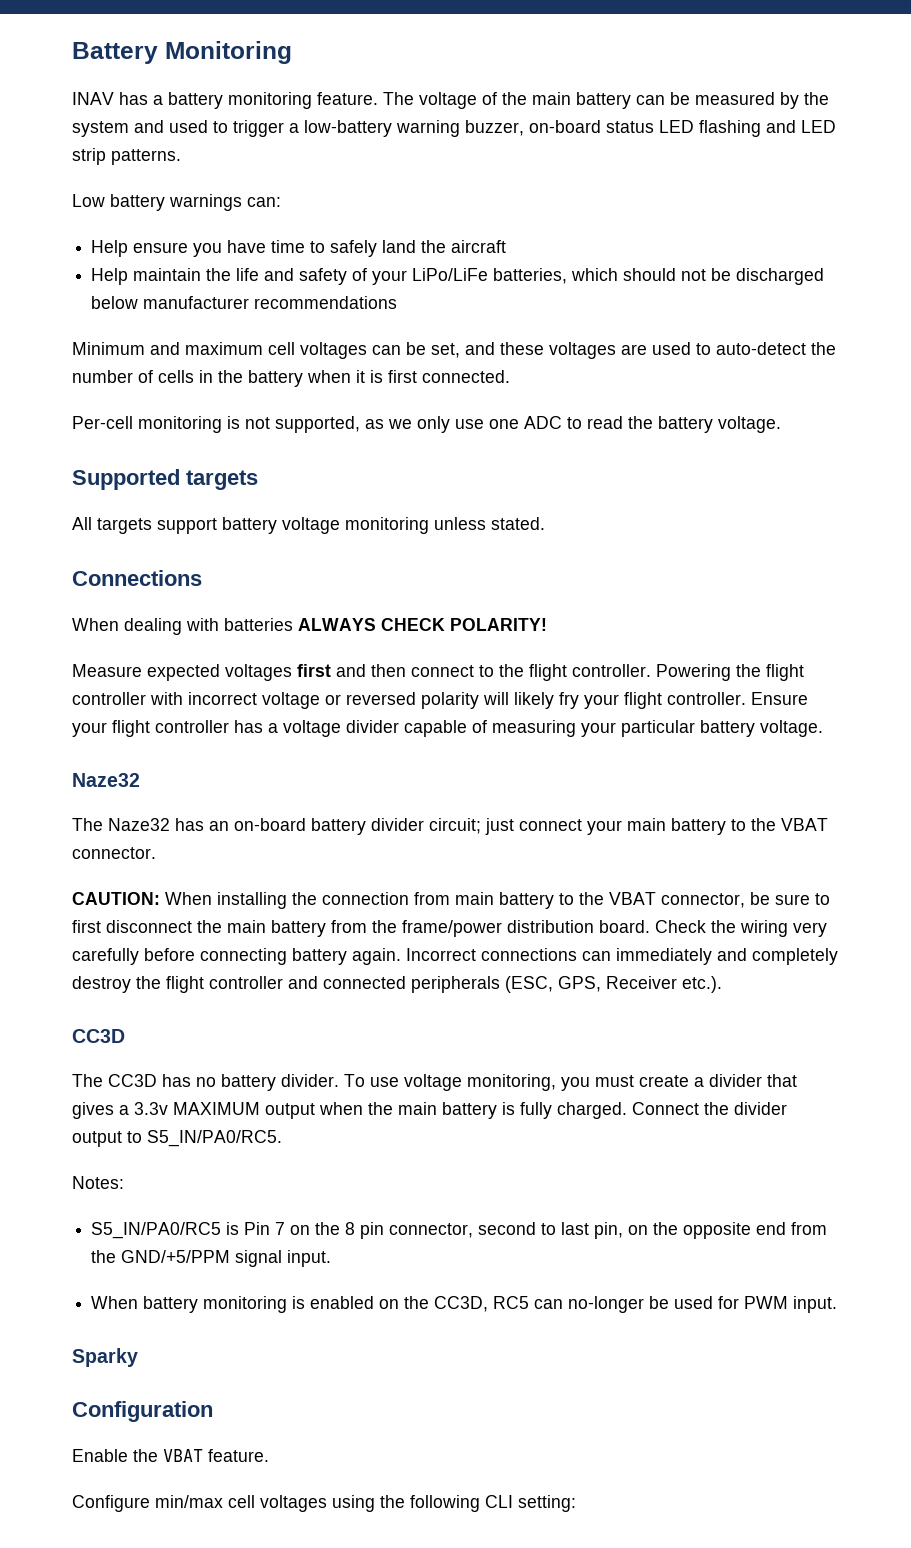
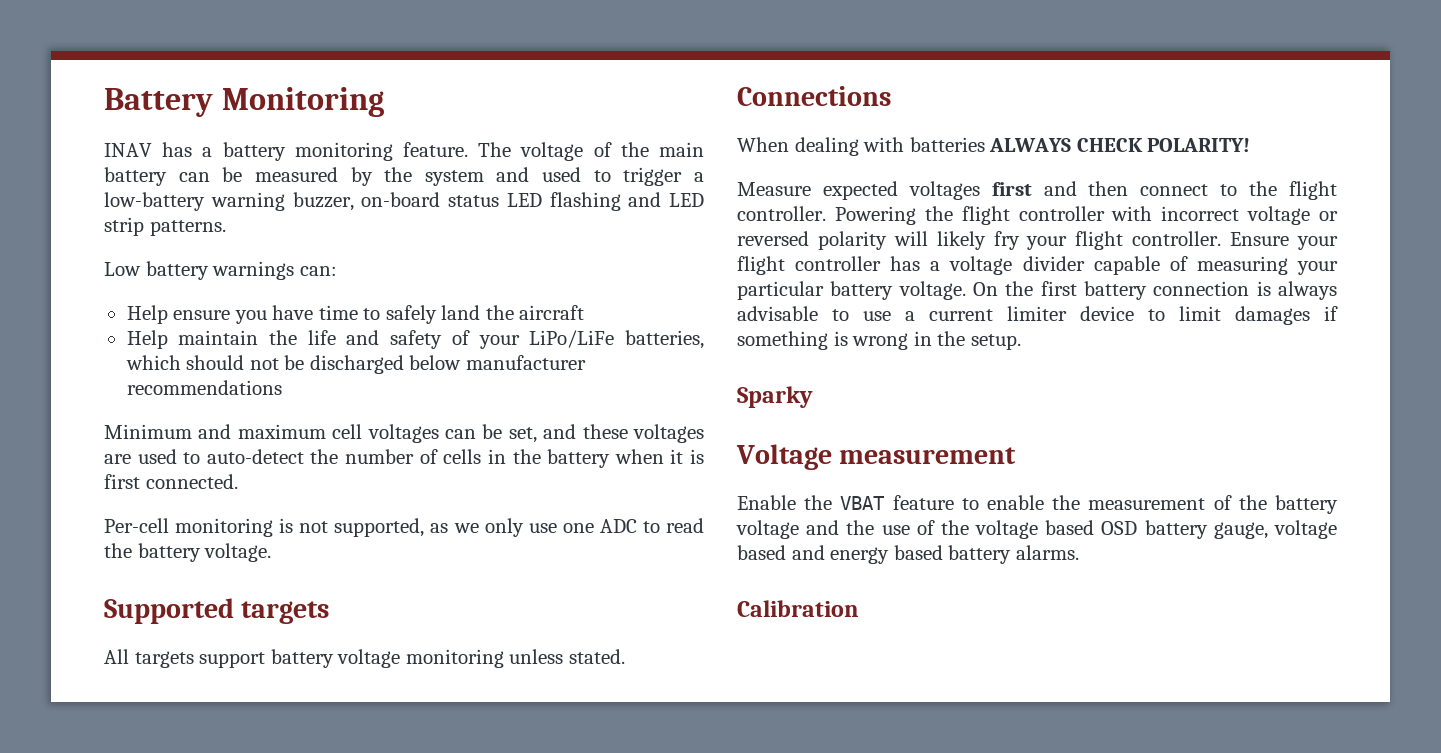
- Ensure your flight controller has a voltage divider capable of measuring your particular battery voltage.
- Naze32
- The Naze32 has an on-board battery divider circuit; just connect your main battery to the VBAT connector.
- CAUTION: When installing the connection from main battery to the VBAT connector, be sure to first disconnect the main battery from the frame/power distribution board. Check the wiring very carefully before connecting battery again. Incorrect connections can immediately and completely destroy the flight controller and connected peripherals (ESC, GPS, Receiver etc.).
- CC3D
- The CC3D has no battery divider. To use voltage monitoring, you must create a divider that gives a 3.3v MAXIMUM output when the main battery is fully charged. Connect the divider output to S5_IN/PA0/RC5.
- Notes:
- S5_IN/PA0/RC5 is Pin 7 on the 8 pin connector, second to last pin, on the opposite end from the GND/+5/PPM signal input.
- When battery monitoring is enabled on the CC3D, RC5 can no-longer be used for PWM input.
+ Ensure your flight controller has a voltage divider capable of measuring your particular battery voltage. On the first battery connection is always advisable to use a current limiter device to limit damages if something is wrong in the setup.
- Configuration
+ Voltage measurement
- Enable the VBAT feature.
- Configure min/max cell voltages using the following CLI setting:
+ Enable the VBAT feature to enable the measurement of the battery voltage and the use of the voltage based OSD battery gauge, voltage based and energy based battery alarms.
+ Calibration

